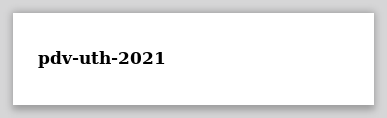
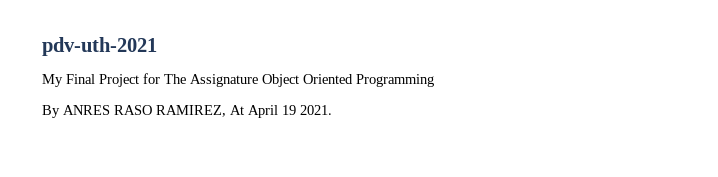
+ My Final Project for The Assignature Object Oriented Programming
+ By ANRES RASO RAMIREZ, At April 19 2021.

